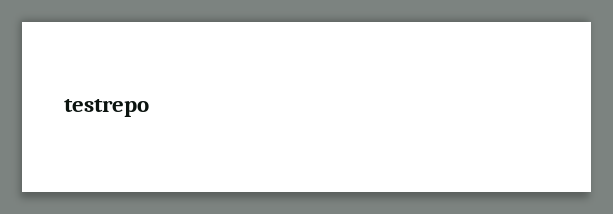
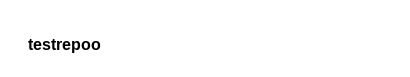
- testrepo
+ testrepoo

